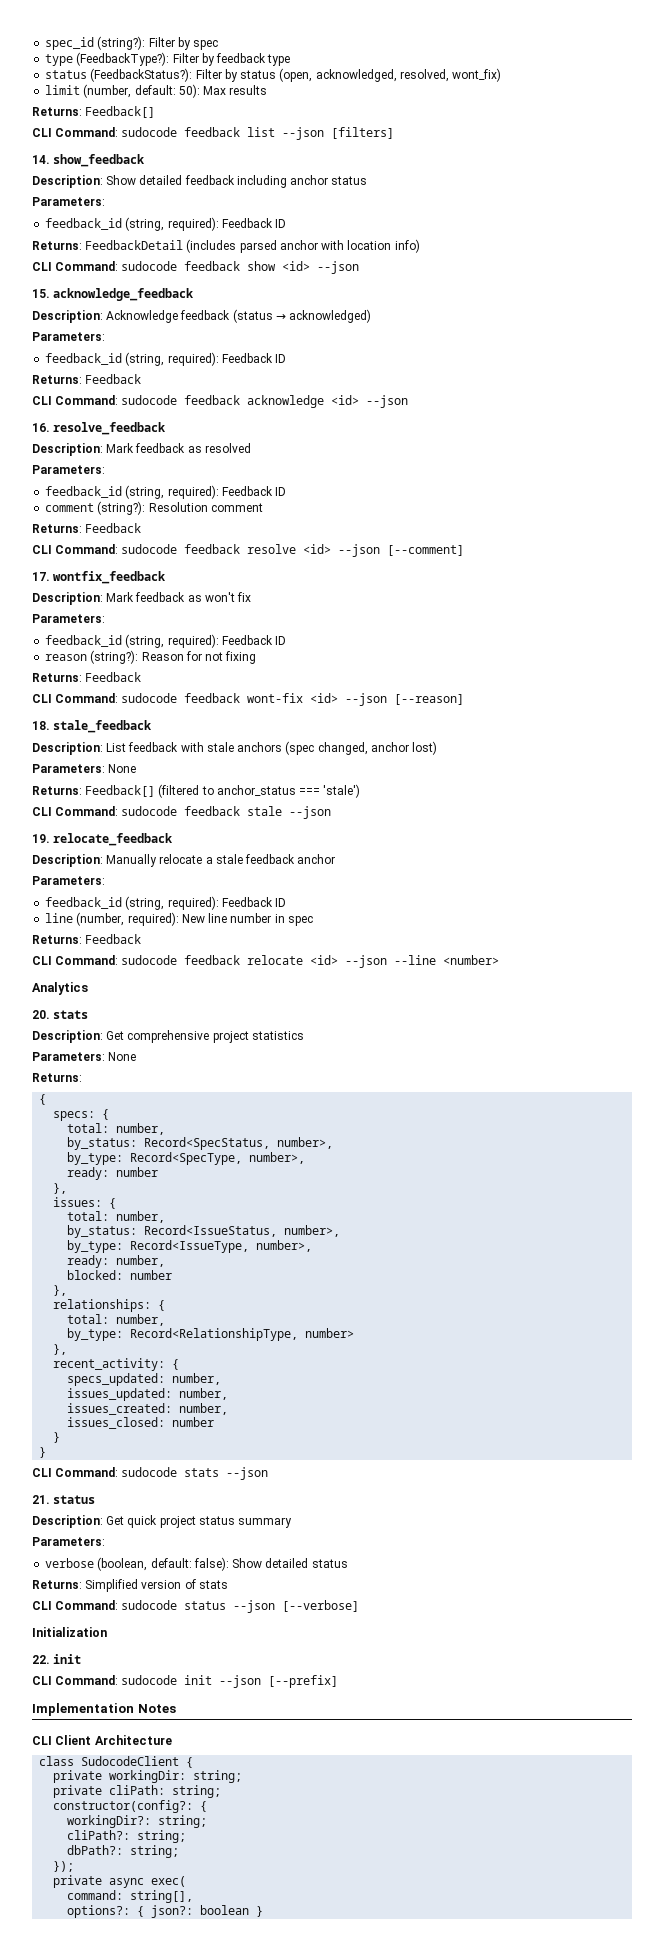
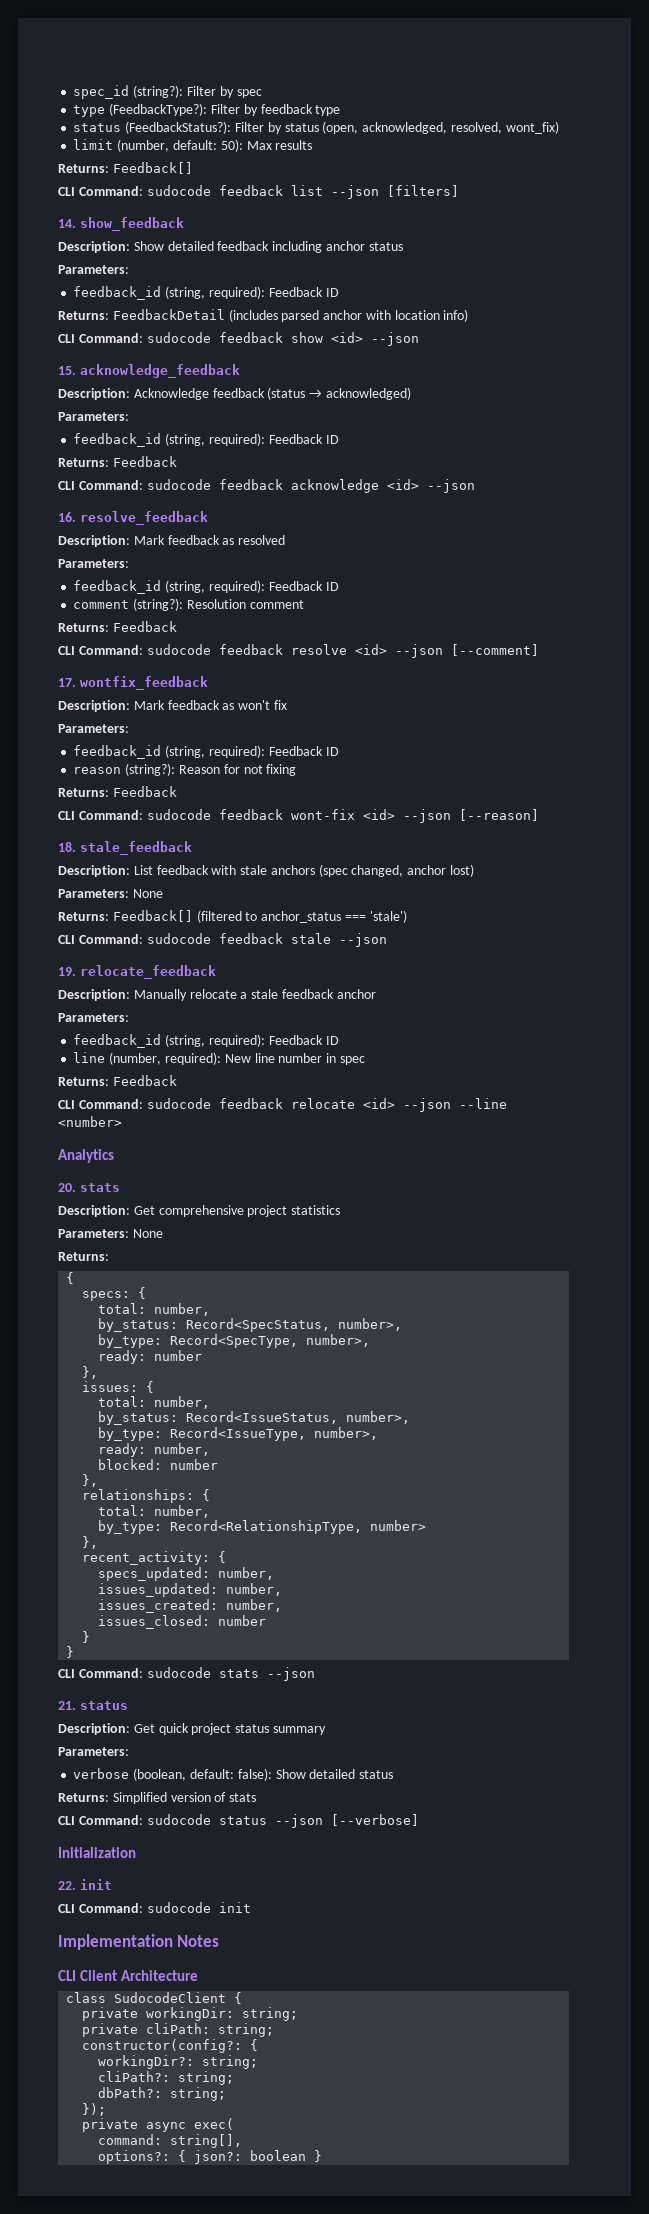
- CLI Command: sudocode init --json [--prefix]
+ CLI Command: sudocode init

